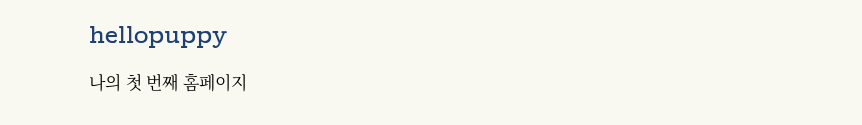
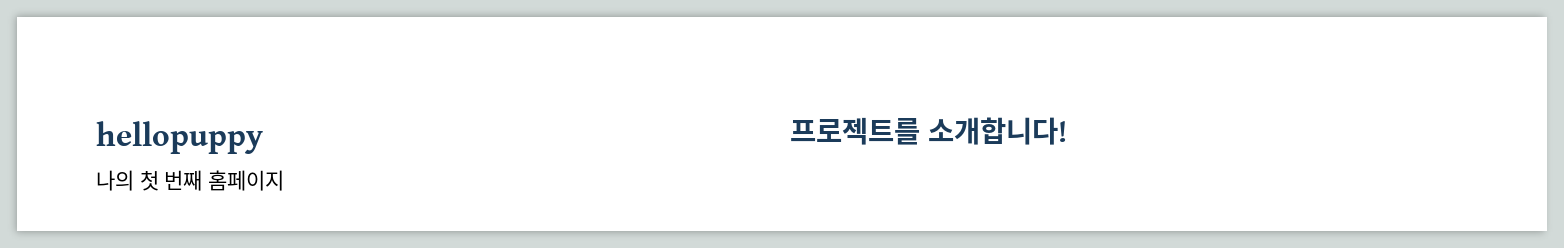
+ 프로젝트를 소개합니다!

